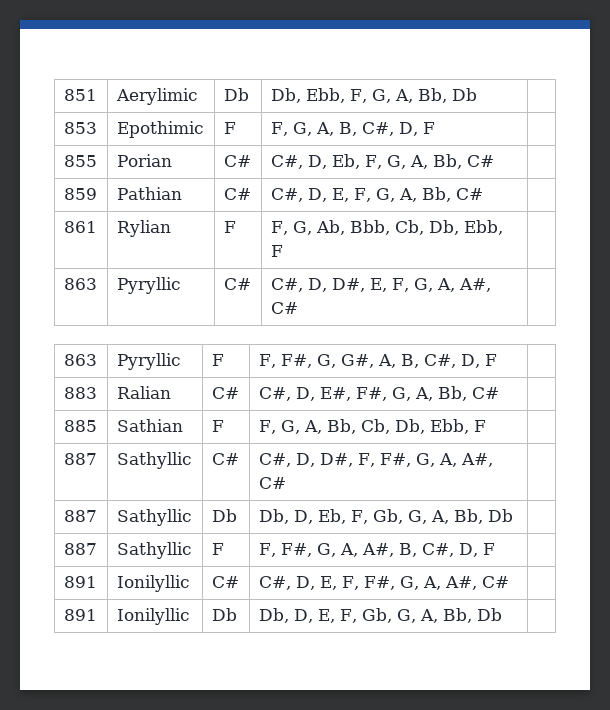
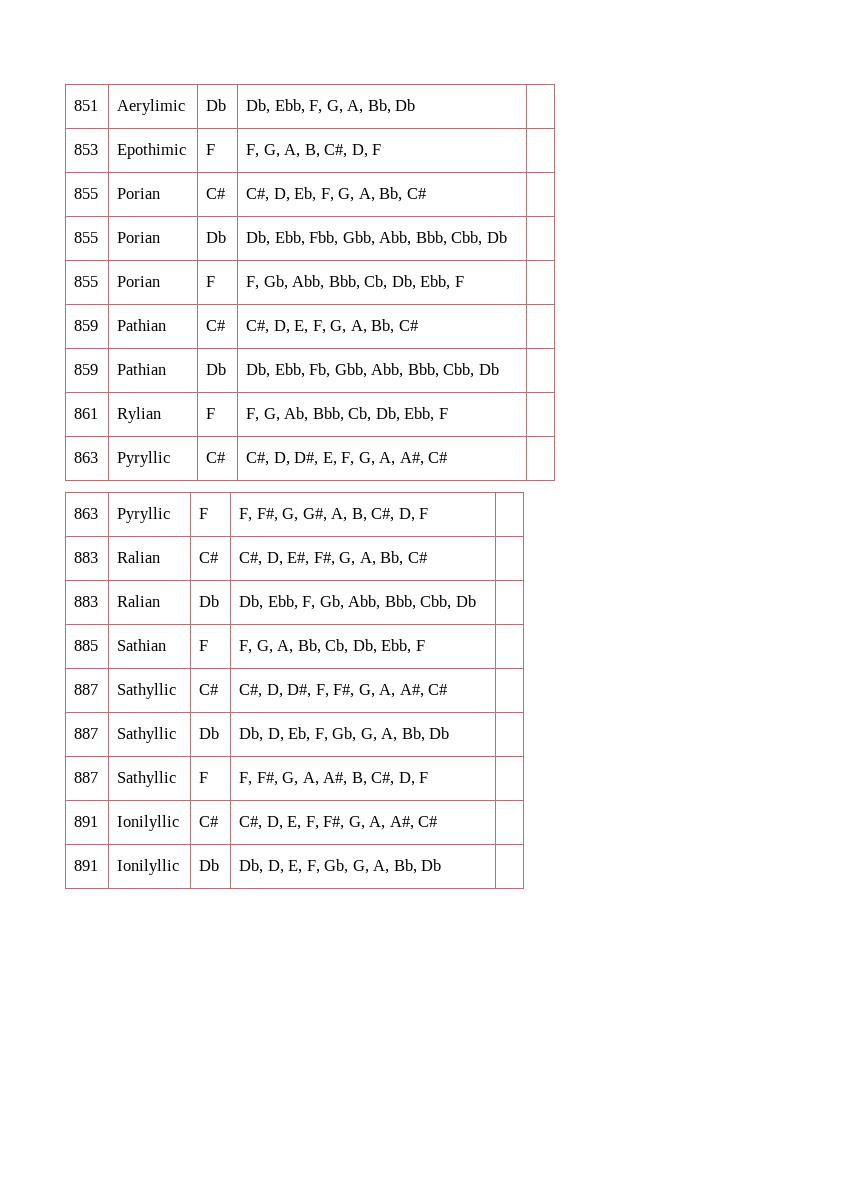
+ 855 | Porian | Db | Db, Ebb, Fbb, Gbb, Abb, Bbb, Cbb, Db |
+ 855 | Porian | F | F, Gb, Abb, Bbb, Cb, Db, Ebb, F |
+ 859 | Pathian | Db | Db, Ebb, Fb, Gbb, Abb, Bbb, Cbb, Db |
+ 883 | Ralian | Db | Db, Ebb, F, Gb, Abb, Bbb, Cbb, Db |

